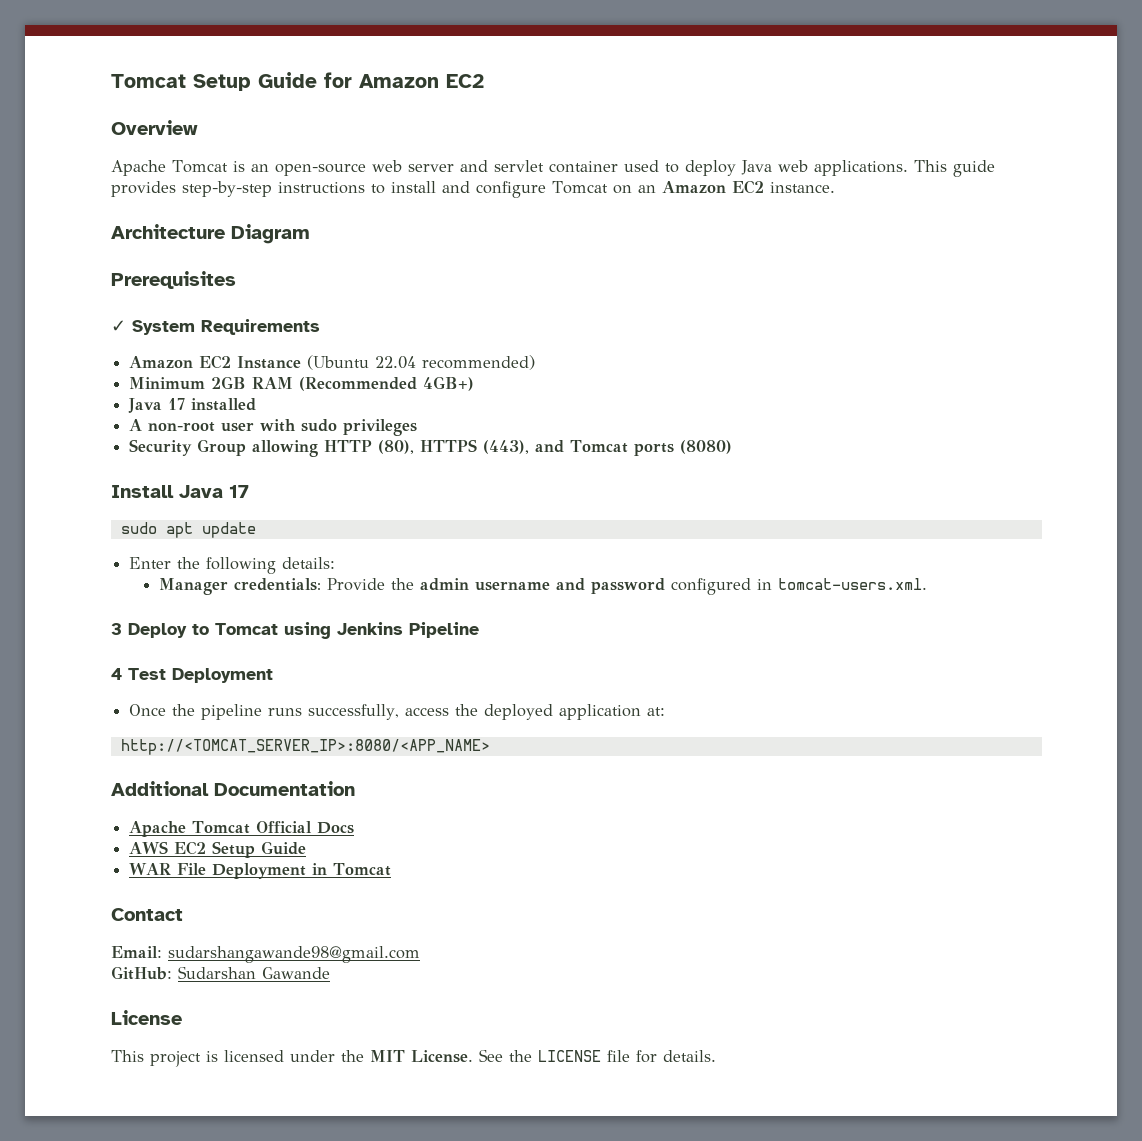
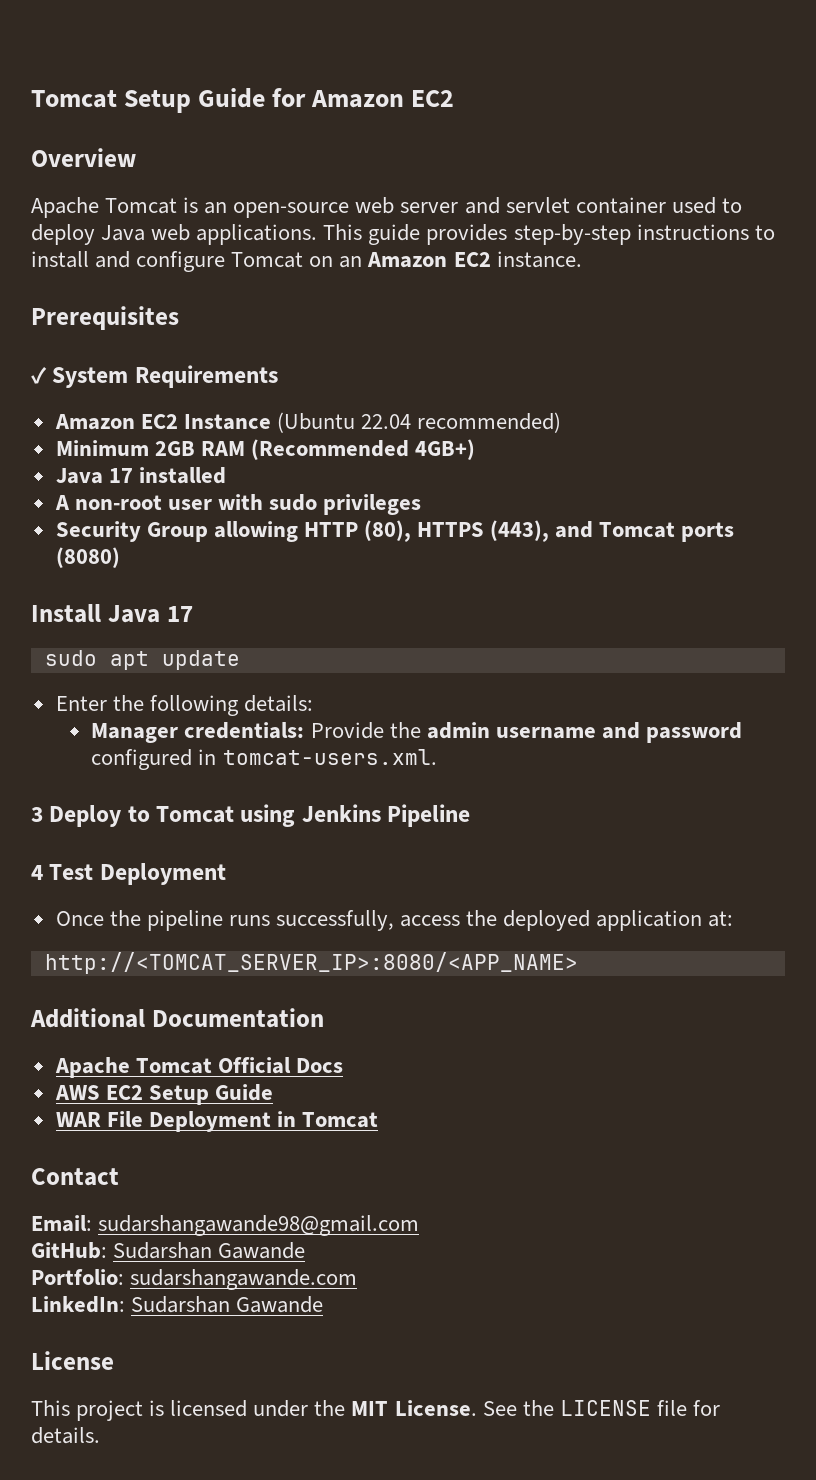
- Architecture Diagram
+ Portfolio: sudarshangawande.com
+ LinkedIn: Sudarshan Gawande

